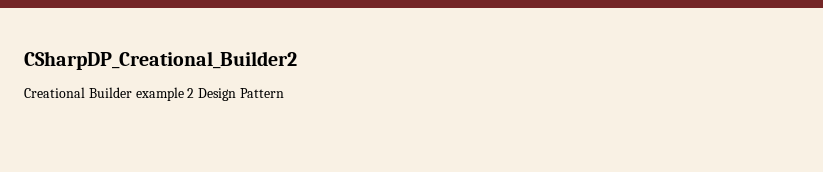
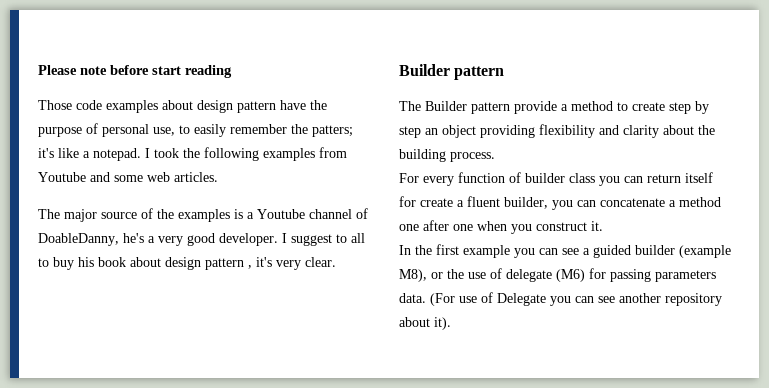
- CSharpDP_Creational_Builder2
- Creational Builder example 2 Design Pattern
+ Please note before start reading
+ Those code examples about design pattern have the purpose of personal use, to easily remember the patters; it's like a notepad. I took the following examples from Youtube and some web articles.
+ The major source of the examples is a Youtube channel of DoableDanny, he's a very good developer. I suggest to all to buy his book about design pattern , it's very clear.
+ Builder pattern
+ The Builder pattern provide a method to create step by step an object providing flexibility and clarity about the building process.
+ For every function of builder class you can return itself for create a fluent builder, you can concatenate a method one after one when you construct it.
+ In the first example you can see a guided builder (example M8), or the use of delegate (M6) for passing parameters data. (For use of Delegate you can see another repository about it).

